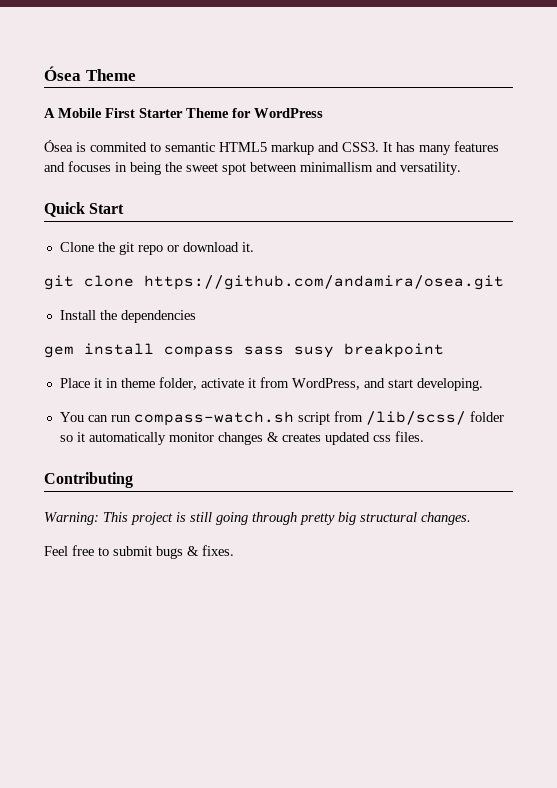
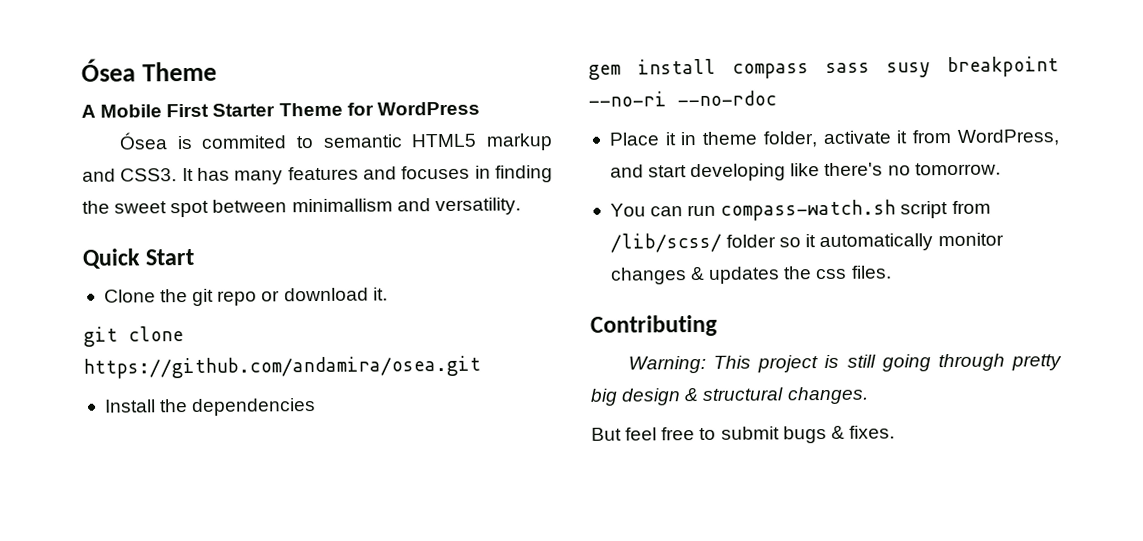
- It has many features and focuses in being the sweet spot between minimallism and versatility.
+ It has many features and focuses in finding the sweet spot between minimallism and versatility.
- gem install compass sass susy breakpoint
+ gem install compass sass susy breakpoint --no-ri --no-rdoc
- Place it in theme folder, activate it from WordPress, and start developing.
+ Place it in theme folder, activate it from WordPress, and start developing like there's no tomorrow.
- You can run compass-watch.sh script from /lib/scss/ folder so it automatically monitor changes & creates updated css files.
+ You can run compass-watch.sh script from /lib/scss/ folder so it automatically monitor changes & updates the css files.
- Warning: This project is still going through pretty big structural changes.
+ Warning: This project is still going through pretty big design & structural changes.
- Feel free to submit bugs & fixes.
+ But feel free to submit bugs & fixes.

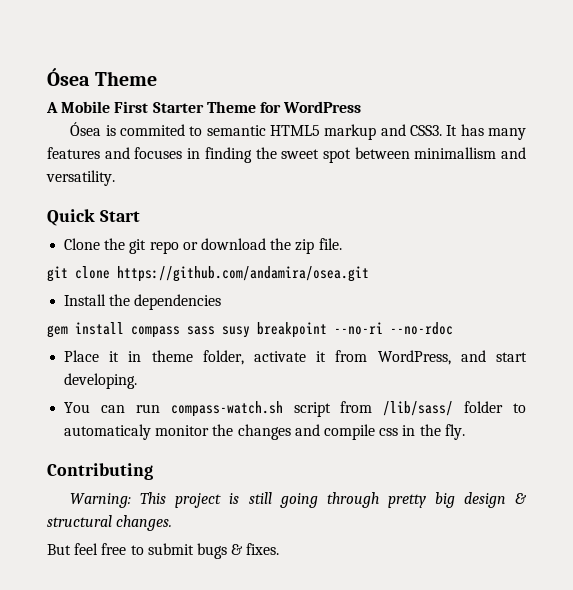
- Clone the git repo or download it.
+ Clone the git repo or download the zip file.
- Place it in theme folder, activate it from WordPress, and start developing like there's no tomorrow.
+ Place it in theme folder, activate it from WordPress, and start developing.
- You can run compass-watch.sh script from /lib/scss/ folder so it automatically monitor changes & updates the css files.
+ You can run compass-watch.sh script from /lib/sass/ folder to automaticaly monitor the changes and compile css in the fly.

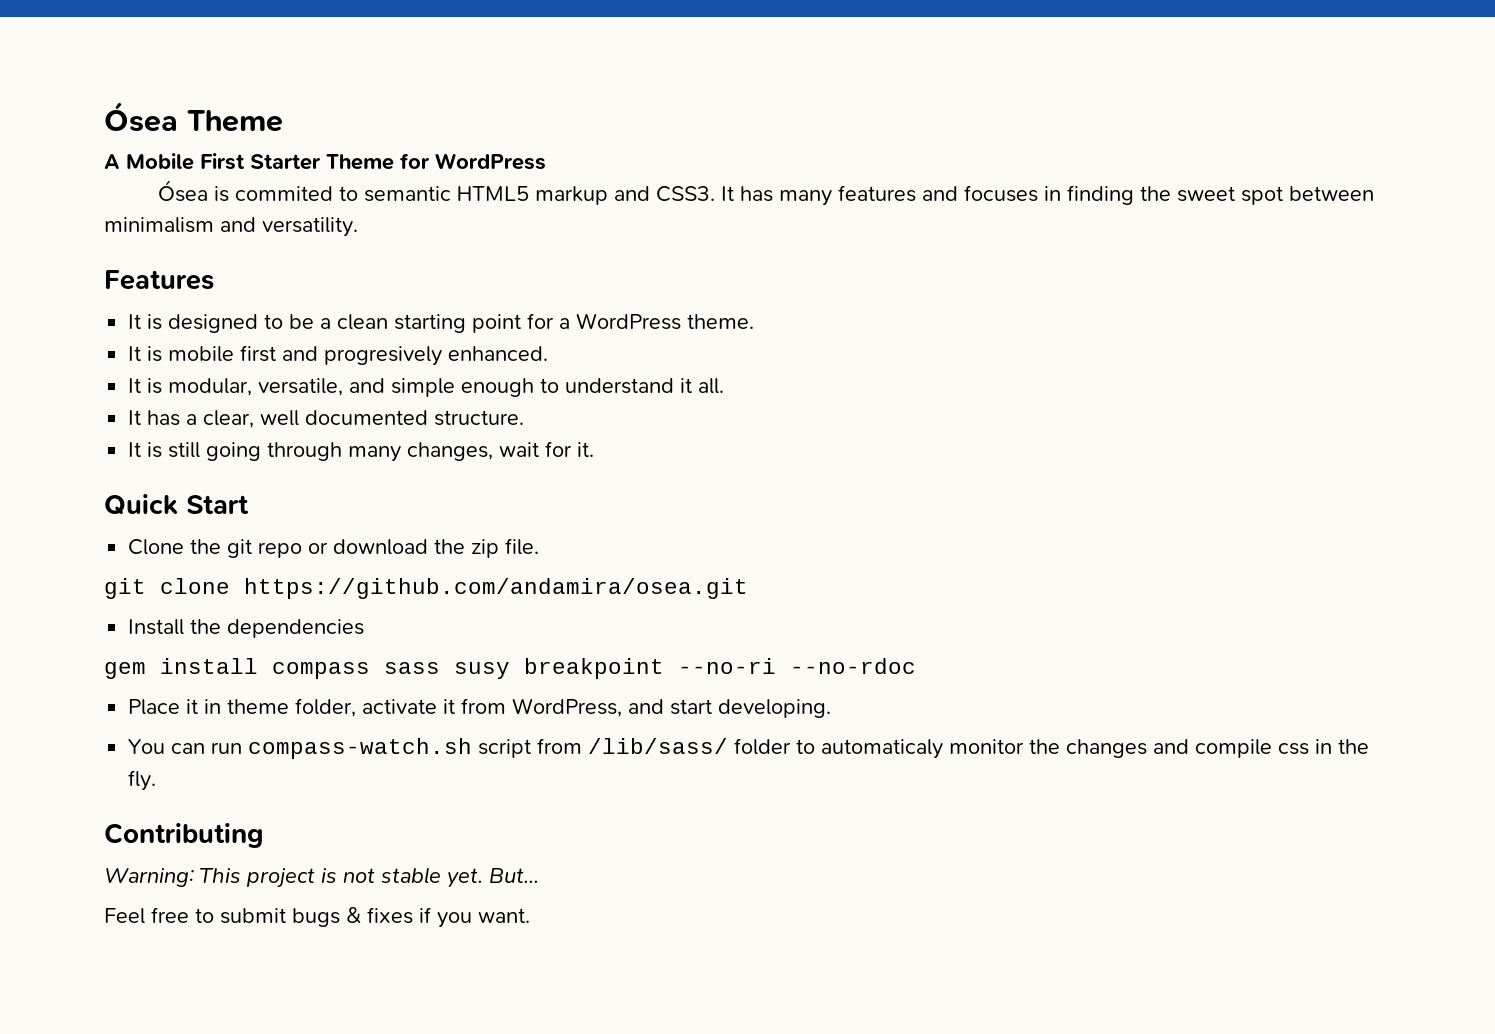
- It has many features and focuses in finding the sweet spot between minimallism and versatility.
+ It has many features and focuses in finding the sweet spot between minimalism and versatility.
+ Features
+ It is designed to be a clean starting point for a WordPress theme.
+ It is mobile first and progresively enhanced.
+ It is modular, versatile, and simple enough to understand it all.
+ It has a clear, well documented structure.
+ It is still going through many changes, wait for it.
- Warning: This project is still going through pretty big design & structural changes.
- But feel free to submit bugs & fixes.
+ Warning: This project is not stable yet. But...
+ Feel free to submit bugs & fixes if you want.

